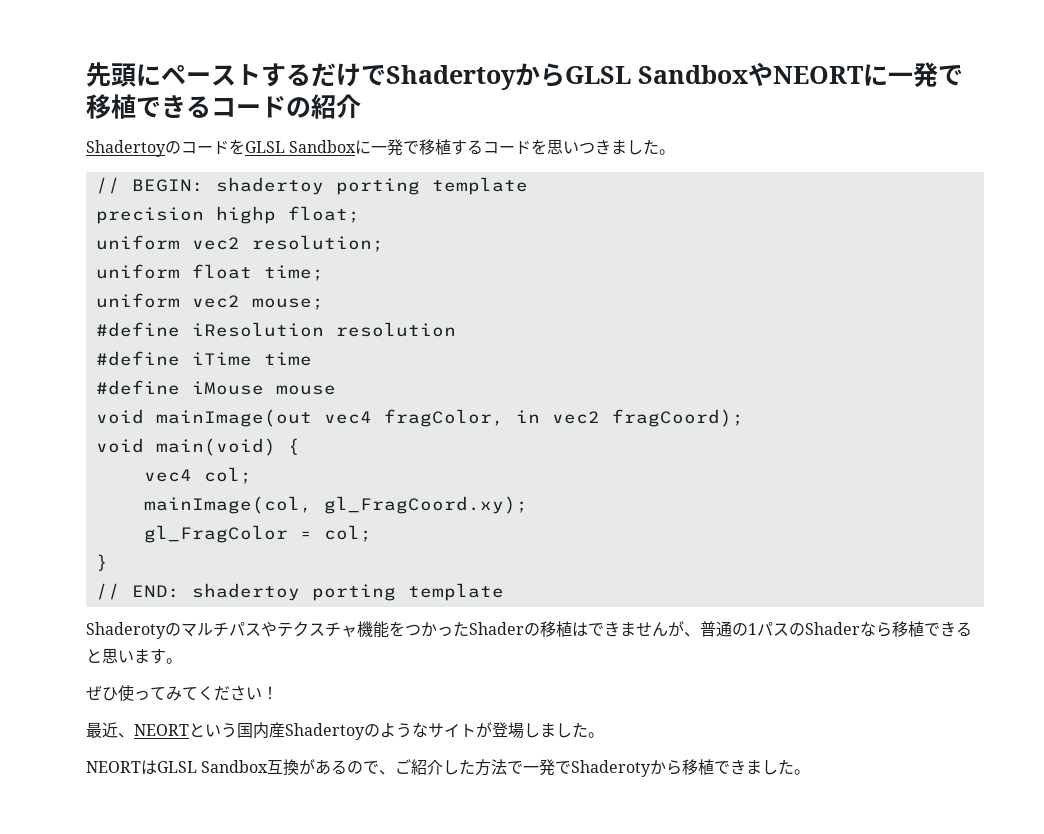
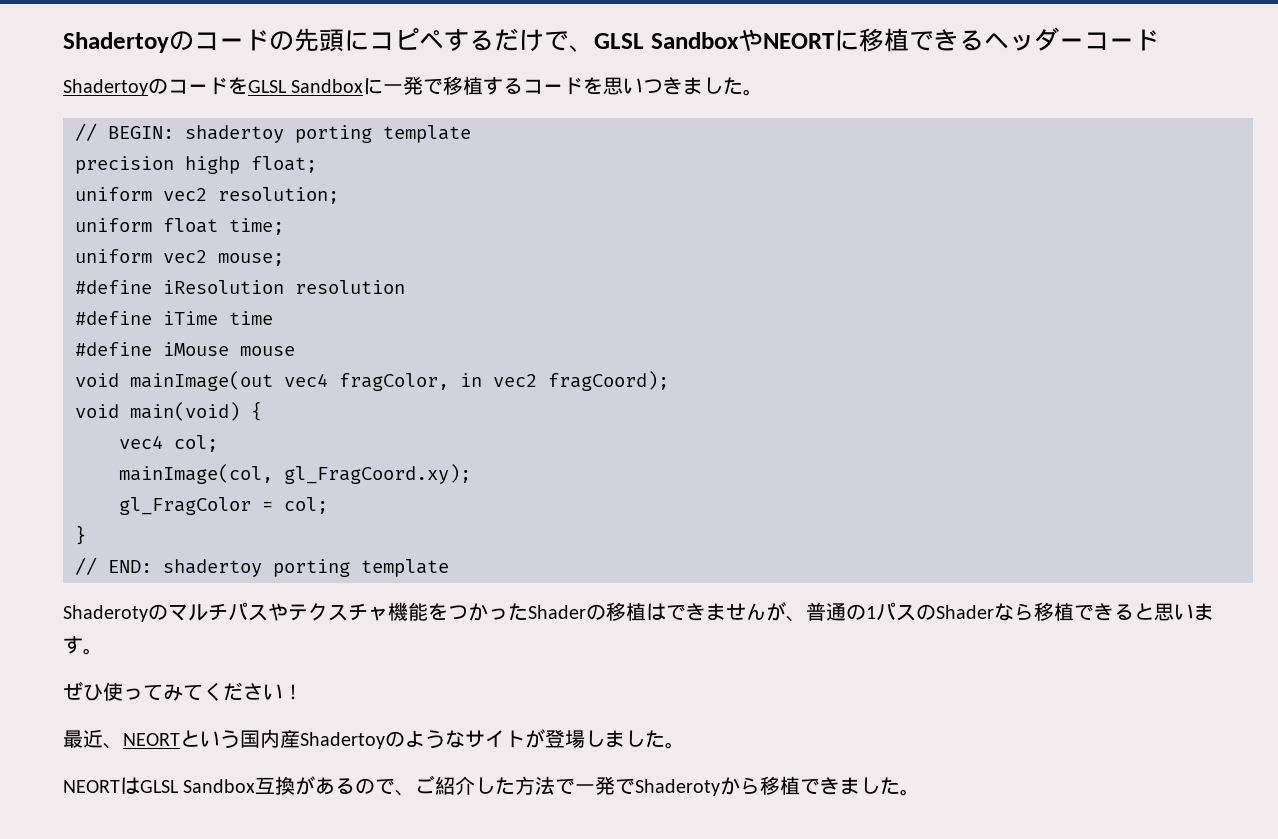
- 先頭にペーストするだけでShadertoyからGLSL SandboxやNEORTに一発で移植できるコードの紹介
+ Shadertoyのコードの先頭にコピペするだけで、GLSL SandboxやNEORTに移植できるヘッダーコード

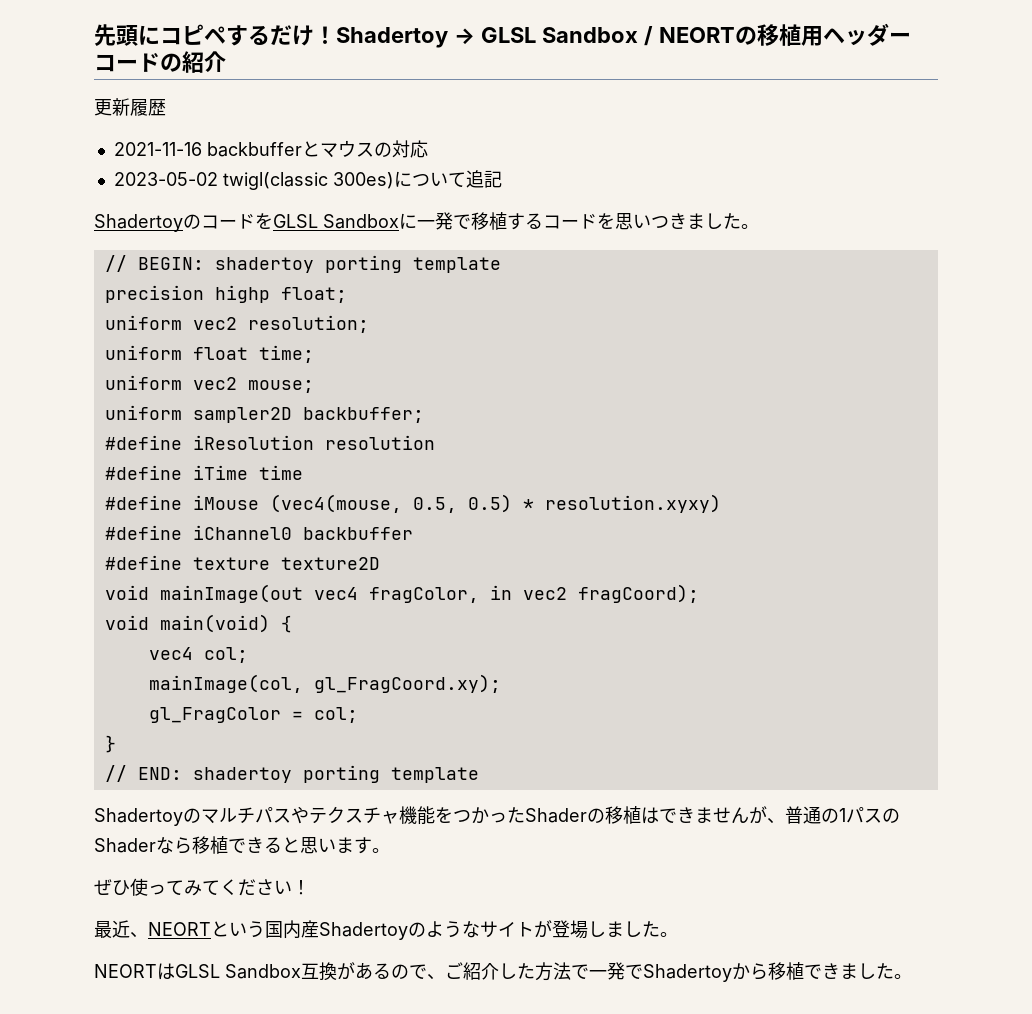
- Shadertoyのコードの先頭にコピペするだけで、GLSL SandboxやNEORTに移植できるヘッダーコード
+ 先頭にコピペするだけ！Shadertoy → GLSL Sandbox / NEORTの移植用ヘッダーコードの紹介
+ 更新履歴
+ 2021-11-16 backbufferとマウスの対応
+ 2023-05-02 twigl(classic 300es)について追記
+ uniform sampler2D backbuffer;
- #define iMouse mouse
+ #define iMouse (vec4(mouse, 0.5, 0.5) * resolution.xyxy)
+ #define iChannel0 backbuffer
+ #define texture texture2D
- Shaderotyのマルチパスやテクスチャ機能をつかったShaderの移植はできませんが、普通の1パスのShaderなら移植できると思います。
+ Shadertoyのマルチパスやテクスチャ機能をつかったShaderの移植はできませんが、普通の1パスのShaderなら移植できると思います。
- NEORTはGLSL Sandbox互換があるので、ご紹介した方法で一発でShaderotyから移植できました。
+ NEORTはGLSL Sandbox互換があるので、ご紹介した方法で一発でShadertoyから移植できました。

